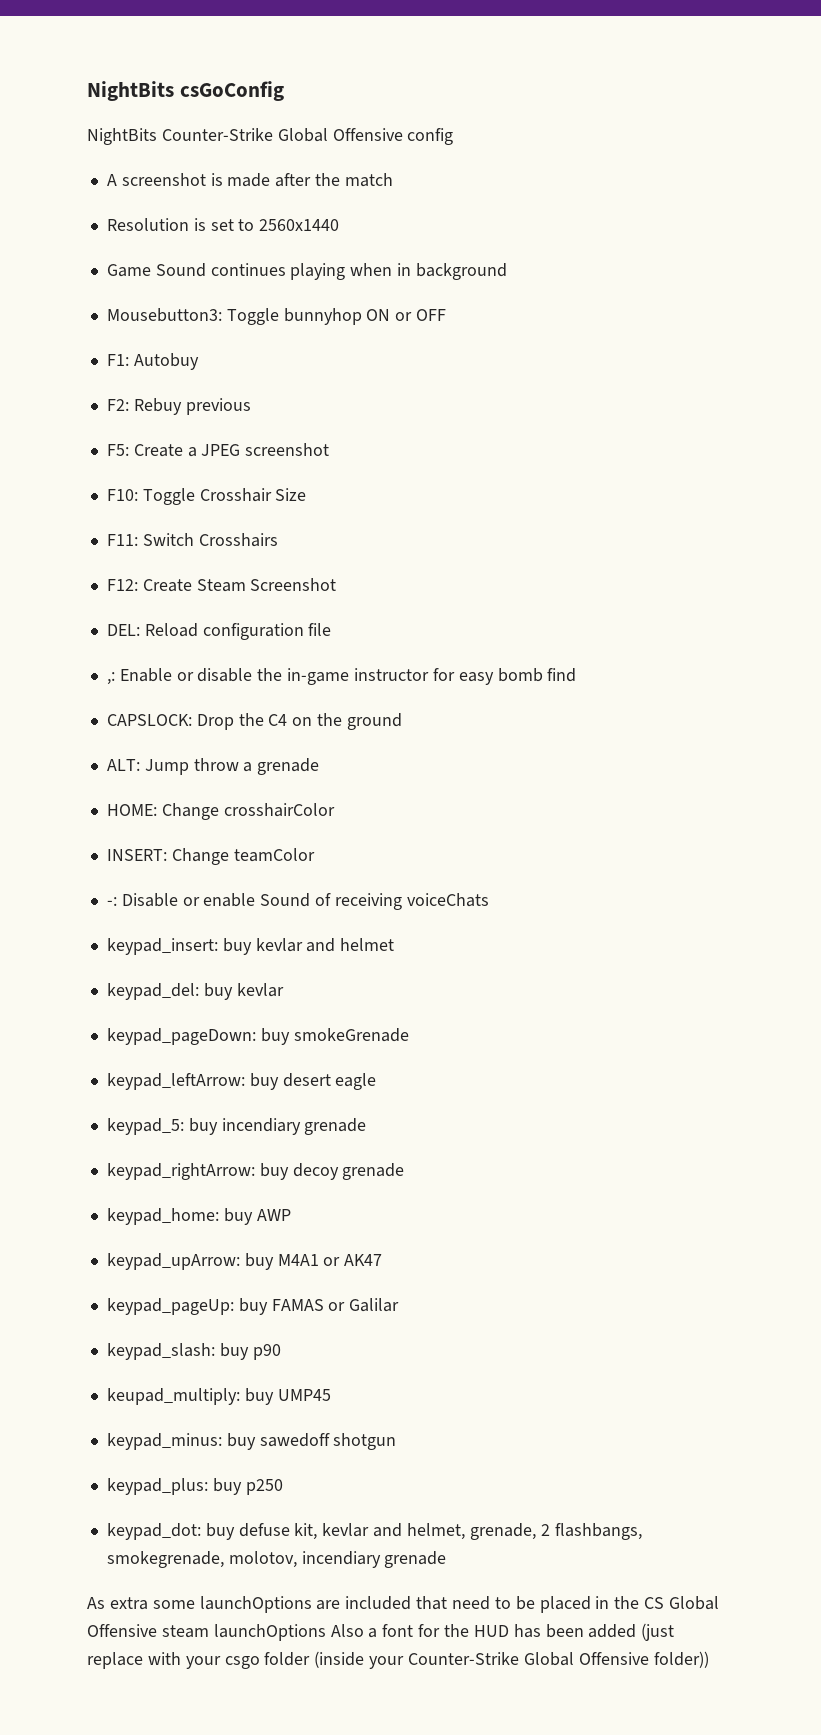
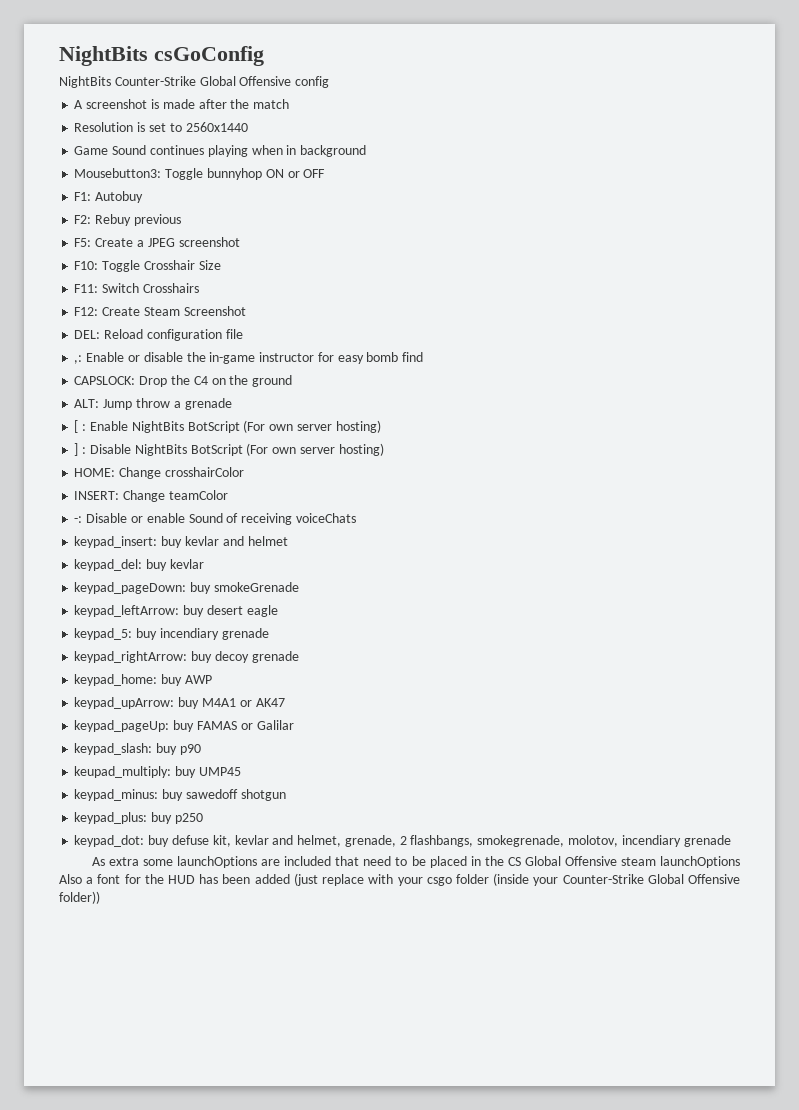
+ [ : Enable NightBits BotScript (For own server hosting)
+ ] : Disable NightBits BotScript (For own server hosting)

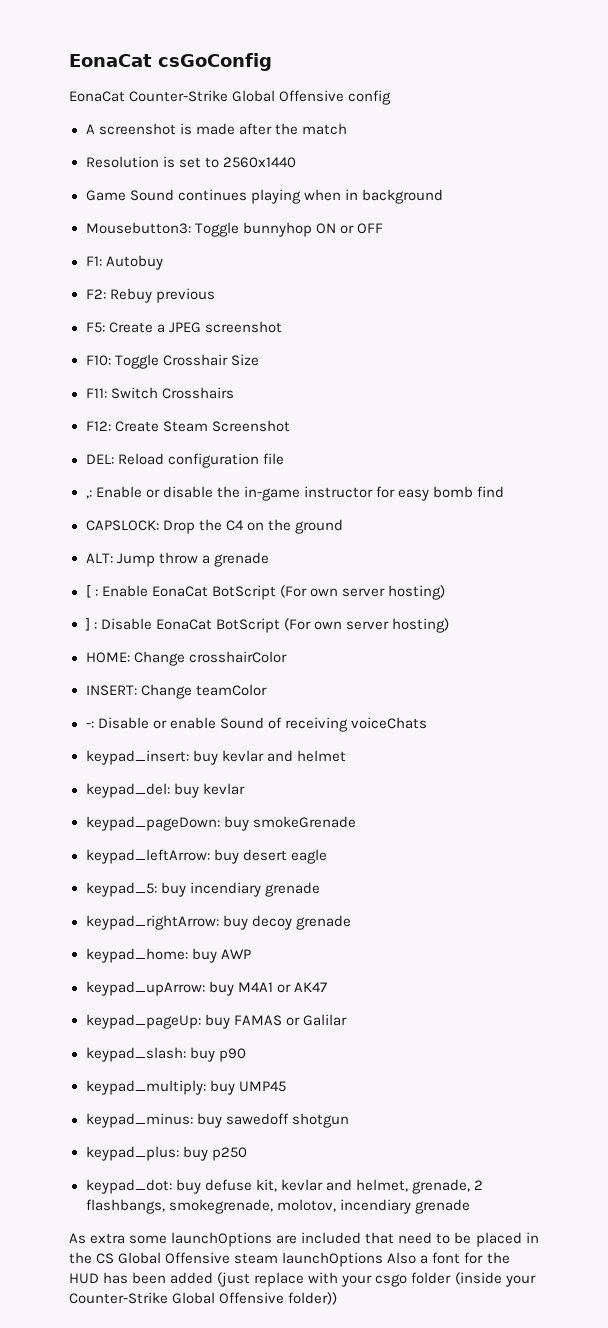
- NightBits csGoConfig
+ EonaCat csGoConfig
- NightBits Counter-Strike Global Offensive config
+ EonaCat Counter-Strike Global Offensive config
- [ : Enable NightBits BotScript (For own server hosting)
+ [ : Enable EonaCat BotScript (For own server hosting)
- ] : Disable NightBits BotScript (For own server hosting)
+ ] : Disable EonaCat BotScript (For own server hosting)
- keupad_multiply: buy UMP45
+ keypad_multiply: buy UMP45

